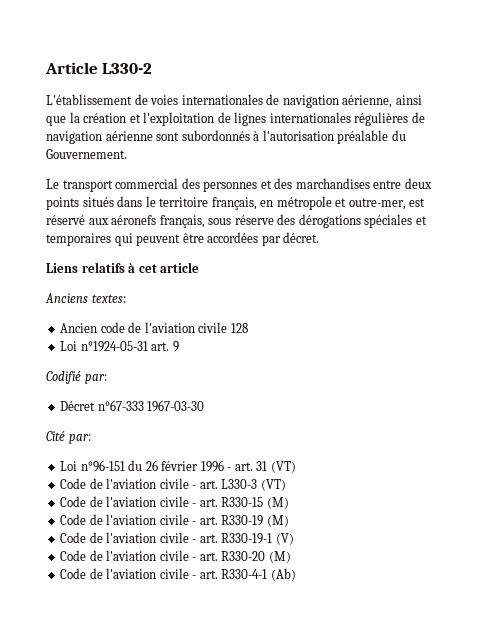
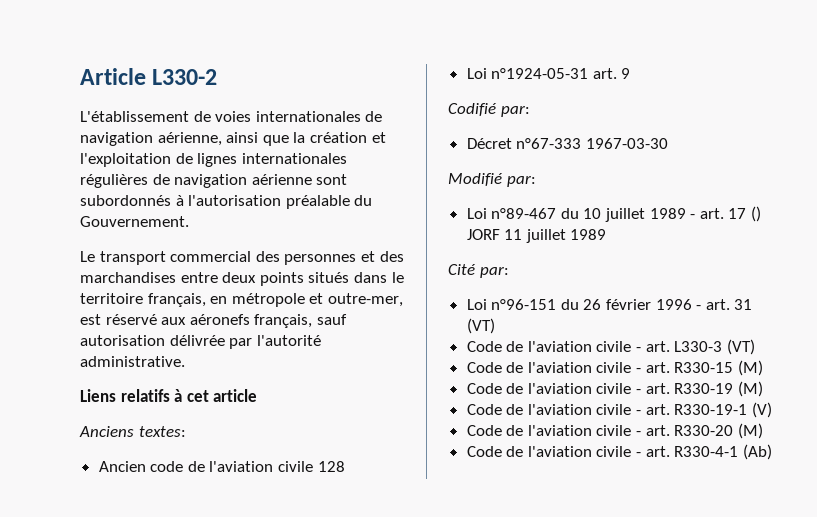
- Le transport commercial des personnes et des marchandises entre deux points situés dans le territoire français, en métropole et outre-mer, est réservé aux aéronefs français, sous réserve des dérogations spéciales et temporaires qui peuvent être accordées par décret.
+ Le transport commercial des personnes et des marchandises entre deux points situés dans le territoire français, en métropole et outre-mer, est réservé aux aéronefs français, sauf autorisation délivrée par l'autorité administrative.
+ Modifié par:
+ Loi n°89-467 du 10 juillet 1989 - art. 17 () JORF 11 juillet 1989

